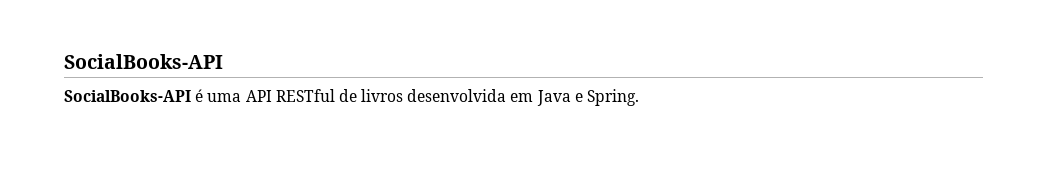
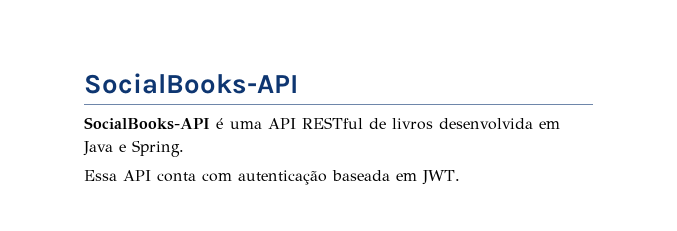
+ Essa API conta com autenticação baseada em JWT.

